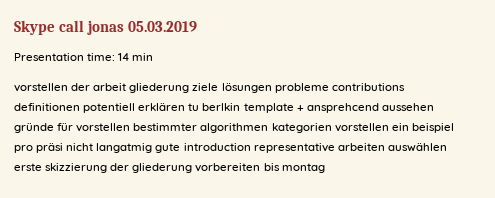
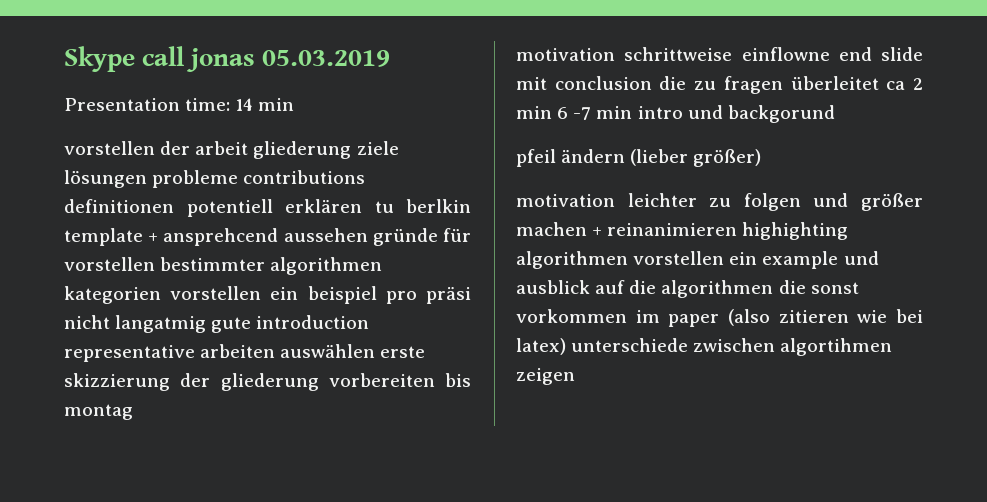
+ motivation schrittweise einflowne end slide mit conclusion die zu fragen überleitet ca 2 min 6 -7 min intro und backgorund
+ pfeil ändern (lieber größer)
+ motivation leichter zu folgen und größer machen + reinanimieren highighting algorithmen vorstellen ein example und ausblick auf die algorithmen die sonst vorkommen im paper (also zitieren wie bei latex) unterschiede zwischen algortihmen zeigen

